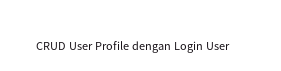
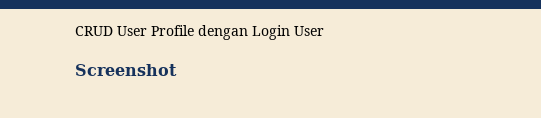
+ Screenshot

